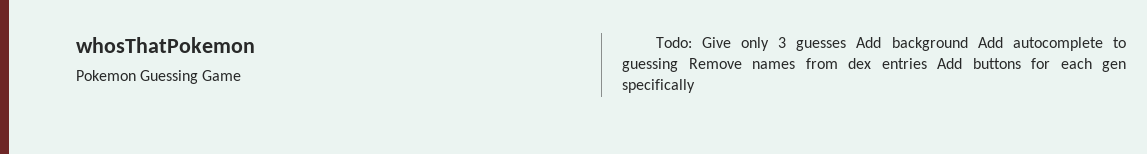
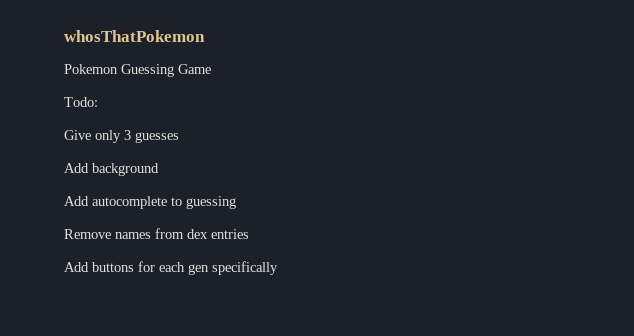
- Todo: Give only 3 guesses Add background Add autocomplete to guessing Remove names from dex entries Add buttons for each gen specifically
+ Todo:
+ Give only 3 guesses
+ Add background
+ Add autocomplete to guessing
+ Remove names from dex entries
+ Add buttons for each gen specifically

